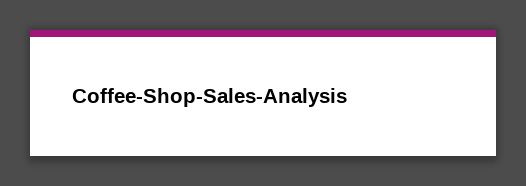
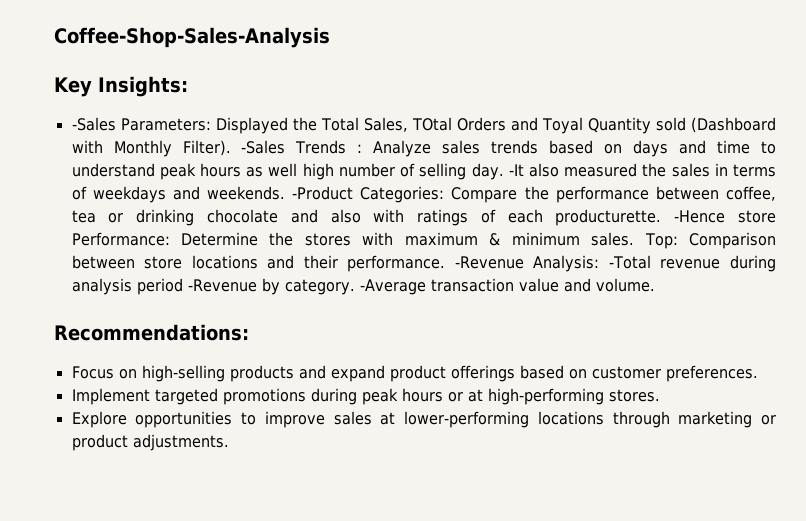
+ Key Insights:
+ -Sales Parameters: Displayed the Total Sales, TOtal Orders and Toyal Quantity sold (Dashboard with Monthly Filter). -Sales Trends : Analyze sales trends based on days and time to understand peak hours as well high number of selling day. -It also measured the sales in terms of weekdays and weekends. -Product Categories: Compare the performance between coffee, tea or drinking chocolate and also with ratings of each producturette. -Hence store Performance: Determine the stores with maximum & minimum sales. Top: Comparison between store locations and their performance. -Revenue Analysis: -Total revenue during analysis period -Revenue by category. -Average transaction value and volume.
+ Recommendations:
+ Focus on high-selling products and expand product offerings based on customer preferences.
+ Implement targeted promotions during peak hours or at high-performing stores.
+ Explore opportunities to improve sales at lower-performing locations through marketing or product adjustments.

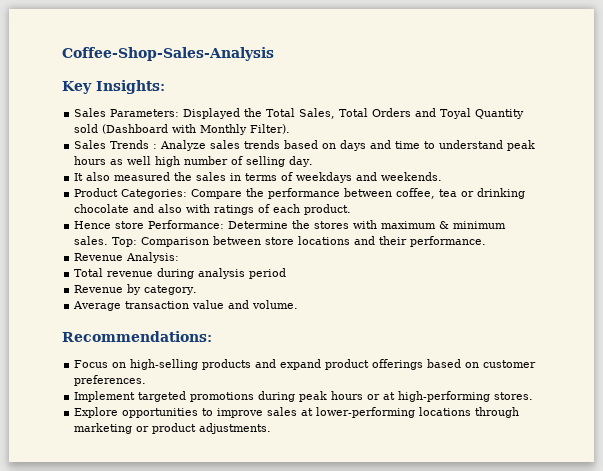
- -Sales Parameters:
+ Sales Parameters:
- Displayed the Total Sales, TOtal Orders and Toyal Quantity sold (Dashboard with Monthly Filter). -Sales Trends :
+ Displayed the Total Sales, Total Orders and Toyal Quantity sold (Dashboard with Monthly Filter).
+ Sales Trends :
- Analyze sales trends based on days and time to understand peak hours as well high number of selling day. -It also measured the sales in terms of weekdays and weekends. -Product Categories:
+ Analyze sales trends based on days and time to understand peak hours as well high number of selling day.
+ It also measured the sales in terms of weekdays and weekends.
+ Product Categories:
- Compare the performance between coffee, tea or drinking chocolate and also with ratings of each producturette. -Hence store Performance:
+ Compare the performance between coffee, tea or drinking chocolate and also with ratings of each product.
+ Hence store Performance:
- Top: Comparison between store locations and their performance. -Revenue Analysis: -Total revenue during analysis period -Revenue by category. -Average transaction value and volume.
+ Top: Comparison between store locations and their performance.
+ Revenue Analysis:
+ Total revenue during analysis period
+ Revenue by category.
+ Average transaction value and volume.

